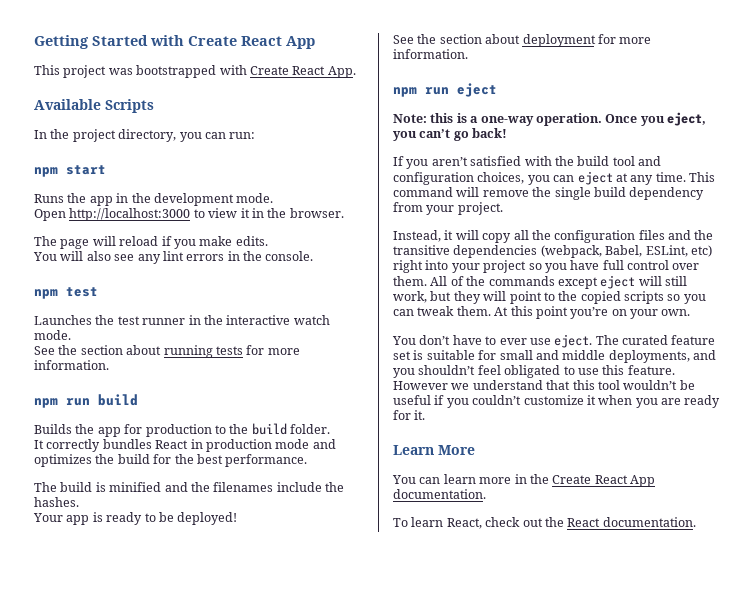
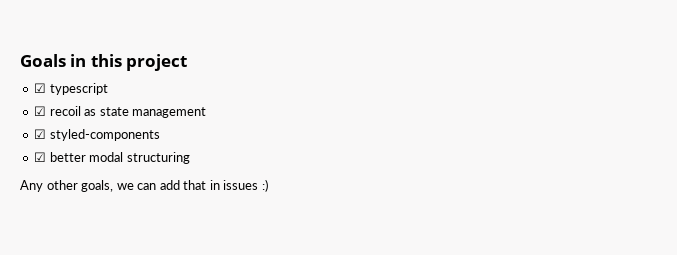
- Getting Started with Create React App
- This project was bootstrapped with Create React App.
- Available Scripts
- In the project directory, you can run:
- npm start
- Runs the app in the development mode.
- Open http://localhost:3000 to view it in the browser.
- The page will reload if you make edits.
- You will also see any lint errors in the console.
- npm test
- Launches the test runner in the interactive watch mode.
- See the section about running tests for more information.
- npm run build
- Builds the app for production to the build folder.
- It correctly bundles React in production mode and optimizes the build for the best performance.
- The build is minified and the filenames include the hashes.
- Your app is ready to be deployed!
- See the section about deployment for more information.
- npm run eject
- Note: this is a one-way operation. Once you eject, you can’t go back!
- If you aren’t satisfied with the build tool and configuration choices, you can eject at any time. This command will remove the single build dependency from your project.
- Instead, it will copy all the configuration files and the transitive dependencies (webpack, Babel, ESLint, etc) right into your project so you have full control over them. All of the commands except eject will still work, but they will point to the copied scripts so you can tweak them. At this point you’re on your own.
- You don’t have to ever use eject. The curated feature set is suitable for small and middle deployments, and you shouldn’t feel obligated to use this feature. However we understand that this tool wouldn’t be useful if you couldn’t customize it when you are ready for it.
- Learn More
- You can learn more in the Create React App documentation.
- To learn React, check out the React documentation.
+ Goals in this project
+ ☑ typescript
+ ☑ recoil as state management
+ ☑ styled-components
+ ☑ better modal structuring
+ Any other goals, we can add that in issues :)

